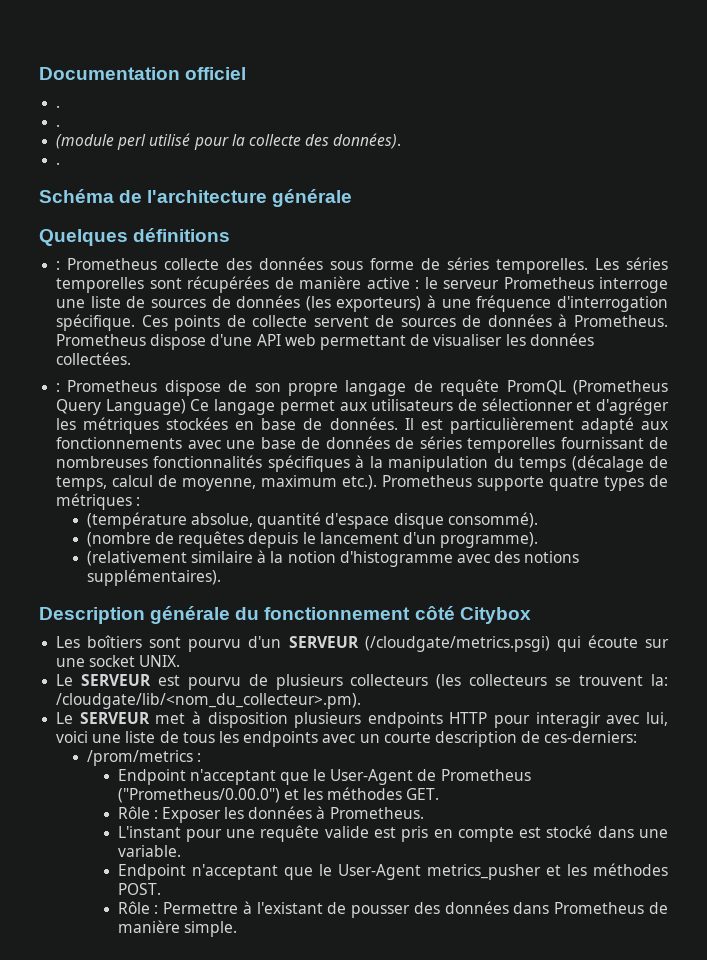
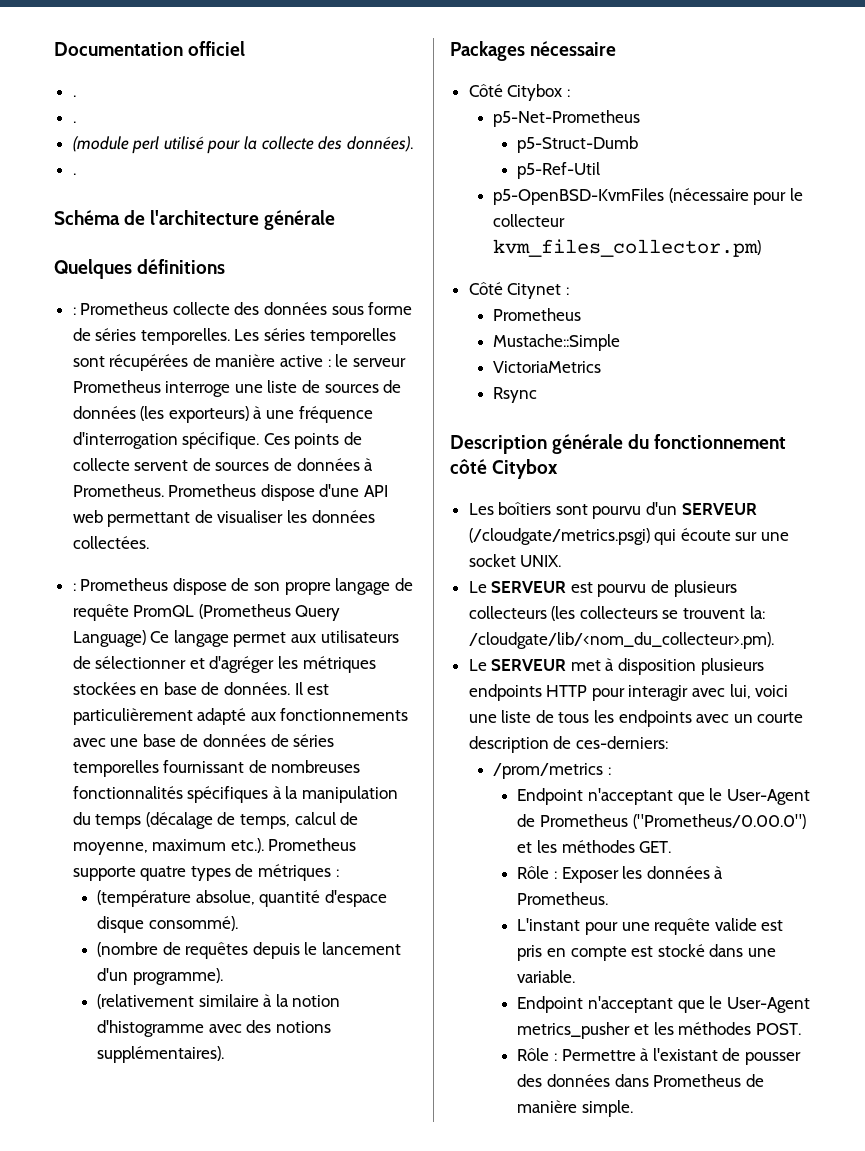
+ Packages nécessaire
+ Côté Citybox :
+ p5-Net-Prometheus
+ p5-Struct-Dumb
+ p5-Ref-Util
+ p5-OpenBSD-KvmFiles (nécessaire pour le collecteur kvm_files_collector.pm)
+ Côté Citynet :
+ Prometheus
+ Mustache::Simple
+ VictoriaMetrics
+ Rsync

